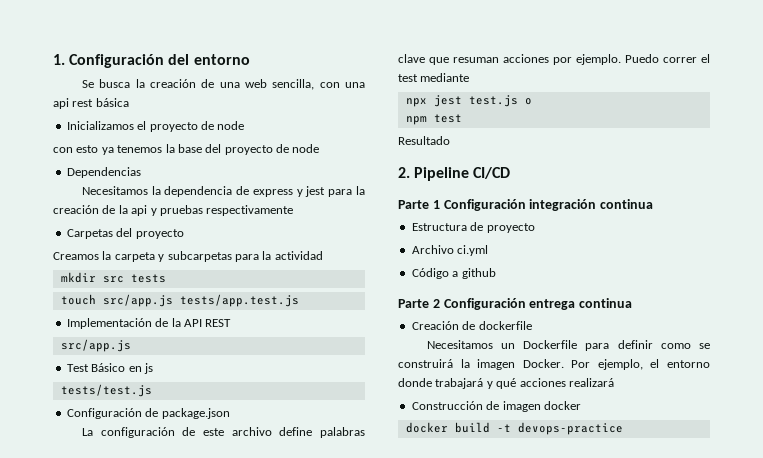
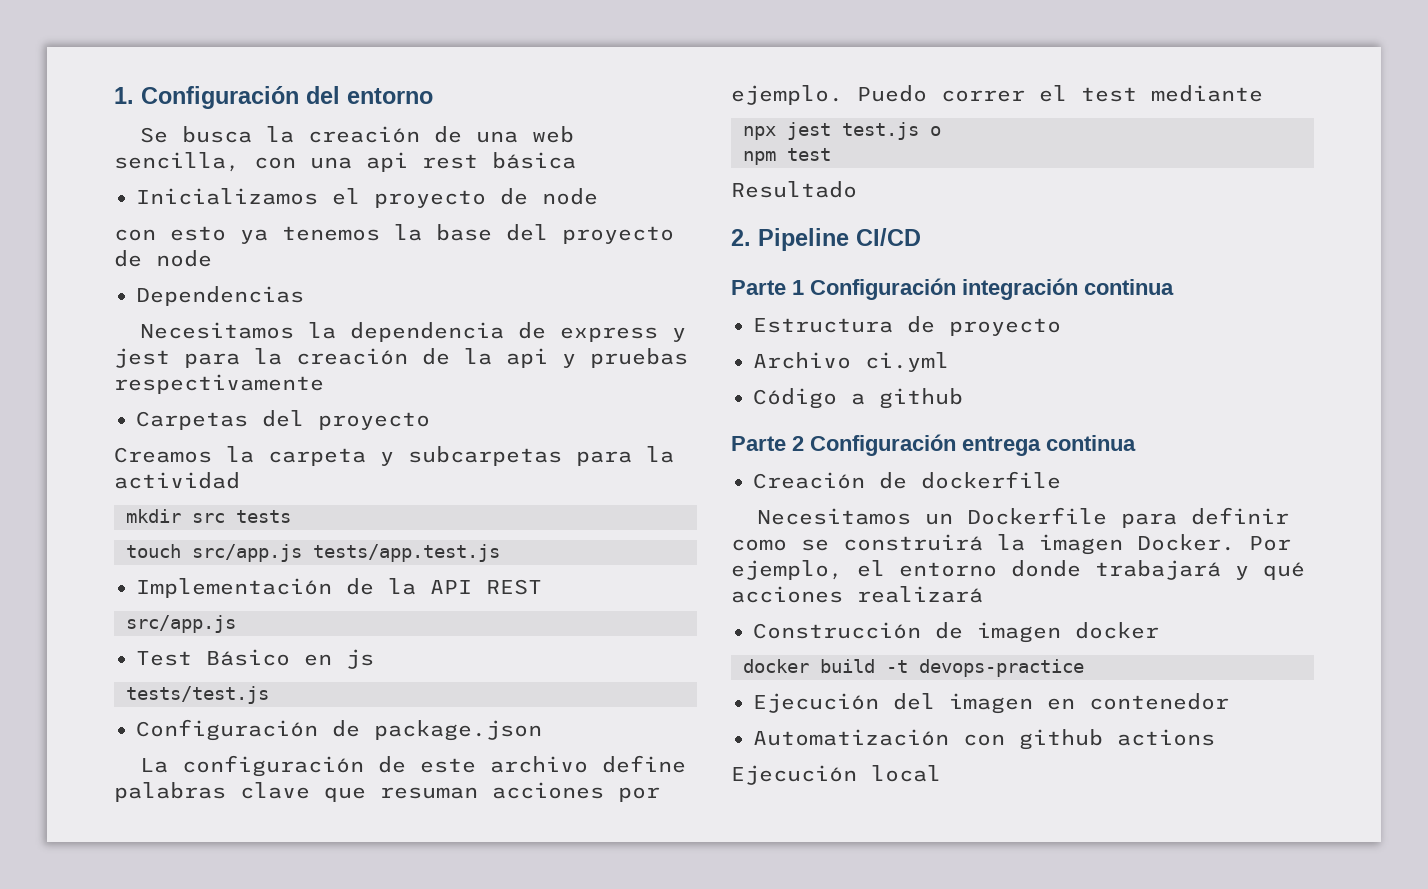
+ Ejecución del imagen en contenedor
+ Automatización con github actions
+ Ejecución local

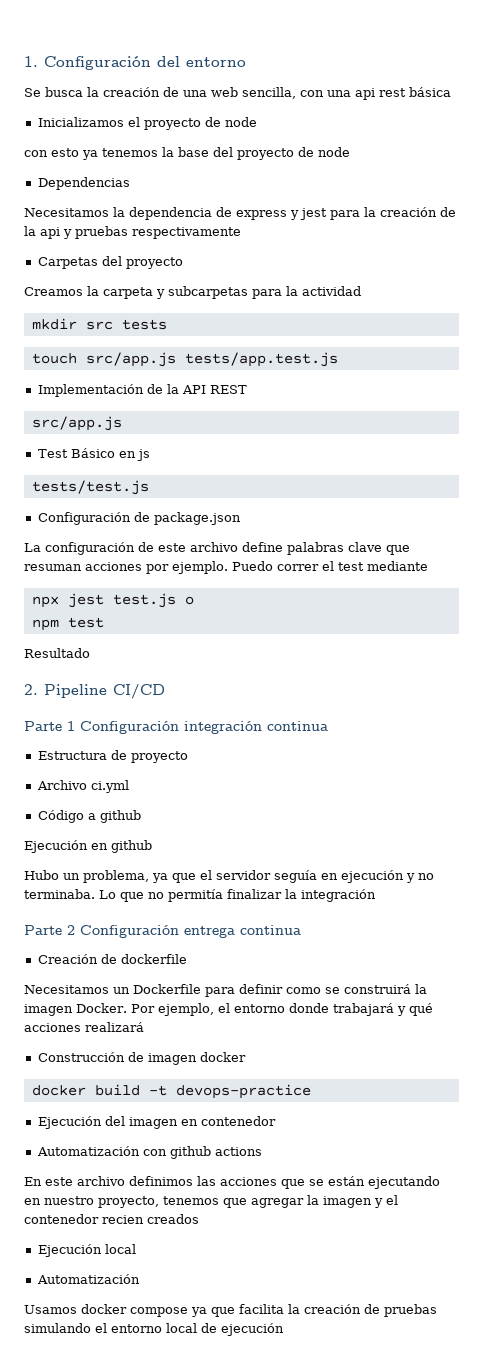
+ Ejecución en github
+ Hubo un problema, ya que el servidor seguía en ejecución y no terminaba. Lo que no permitía finalizar la integración
+ En este archivo definimos las acciones que se están ejecutando en nuestro proyecto, tenemos que agregar la imagen y el contenedor recien creados
  Ejecución local
+ Automatización
+ Usamos docker compose ya que facilita la creación de pruebas simulando el entorno local de ejecución

